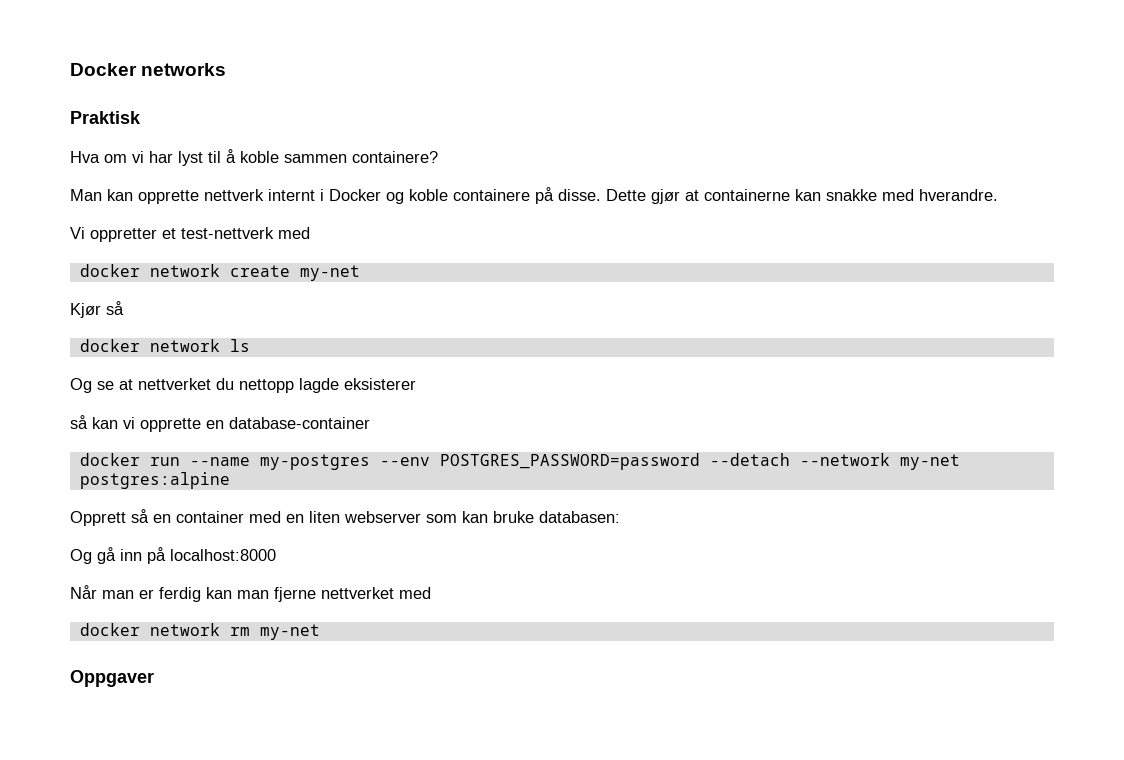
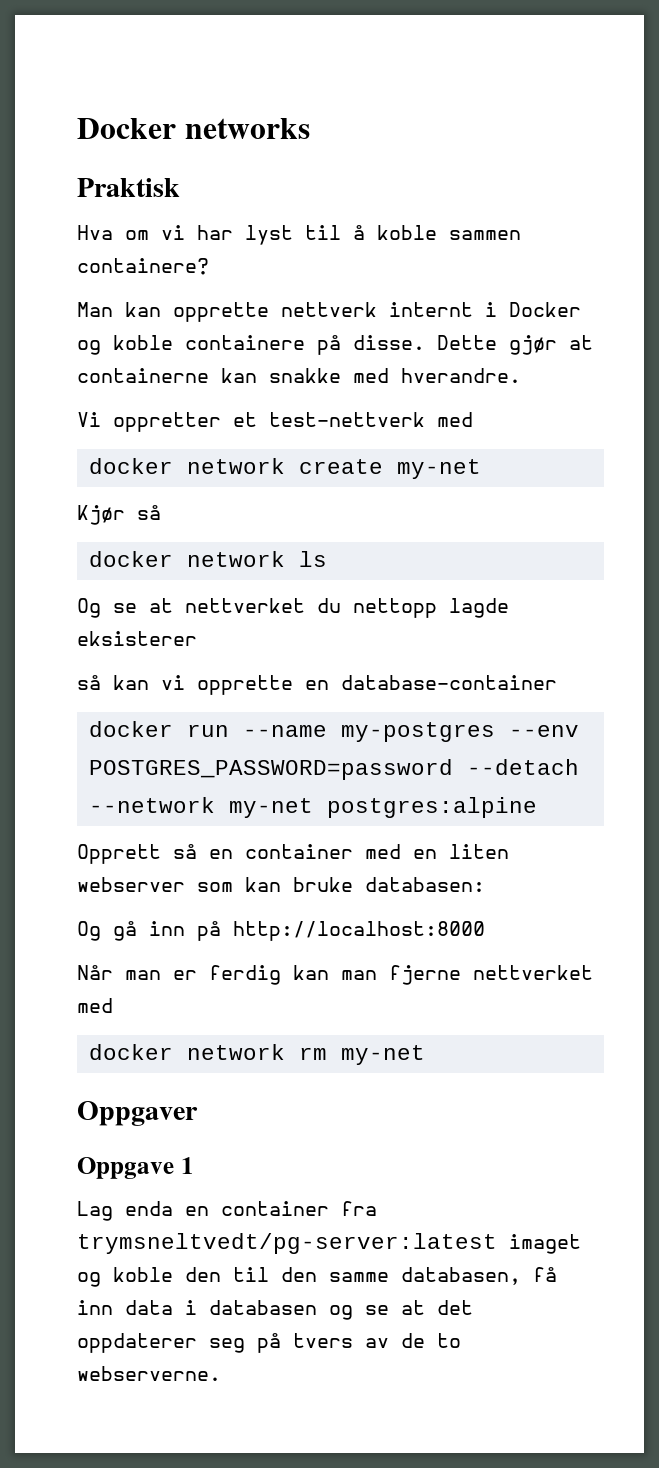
- Og gå inn på localhost:8000
+ Og gå inn på http://localhost:8000
+ Oppgave 1
+ Lag enda en container fra trymsneltvedt/pg-server:latest imaget og koble den til den samme databasen, få inn data i databasen og se at det oppdaterer seg på tvers av de to webserverne.

